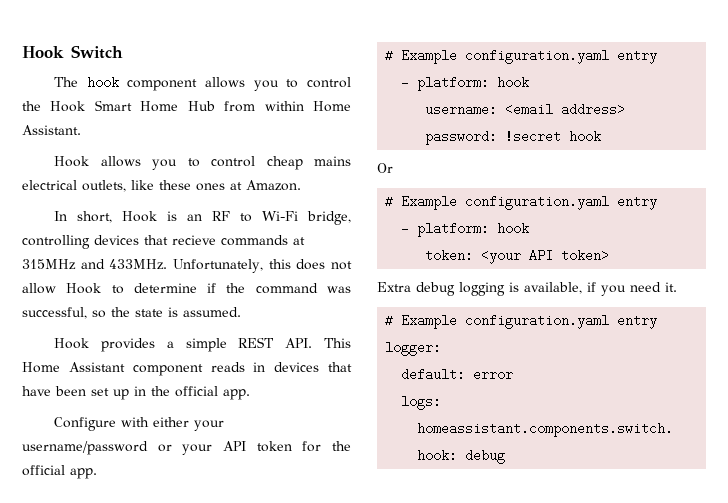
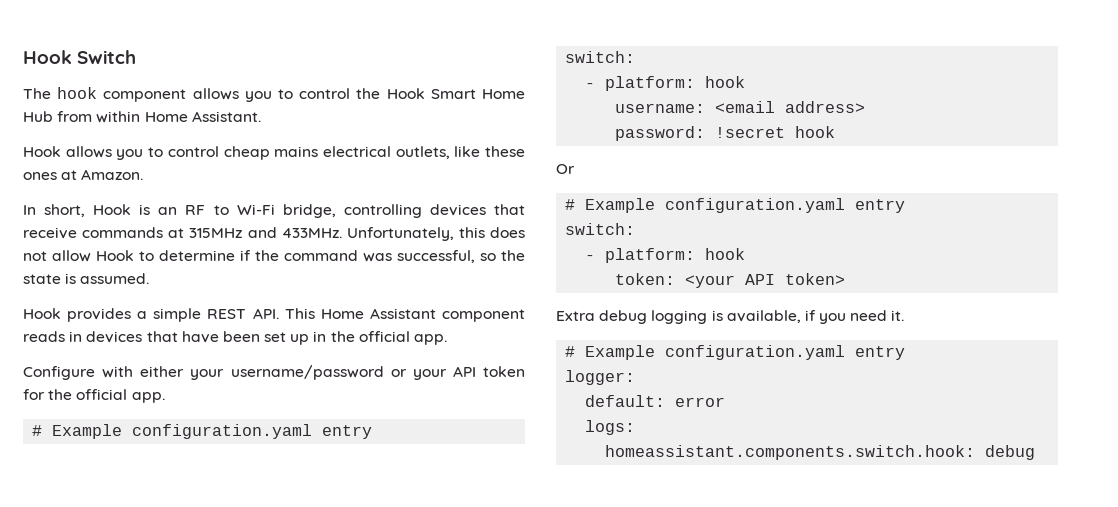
- In short, Hook is an RF to Wi-Fi bridge, controlling devices that recieve commands at 315MHz and 433MHz.
+ In short, Hook is an RF to Wi-Fi bridge, controlling devices that receive commands at 315MHz and 433MHz.
  Configure with either your username/password or your API token for the official app.
  # Example configuration.yaml entry
+ switch:
  Or
  # Example configuration.yaml entry
+ switch:

